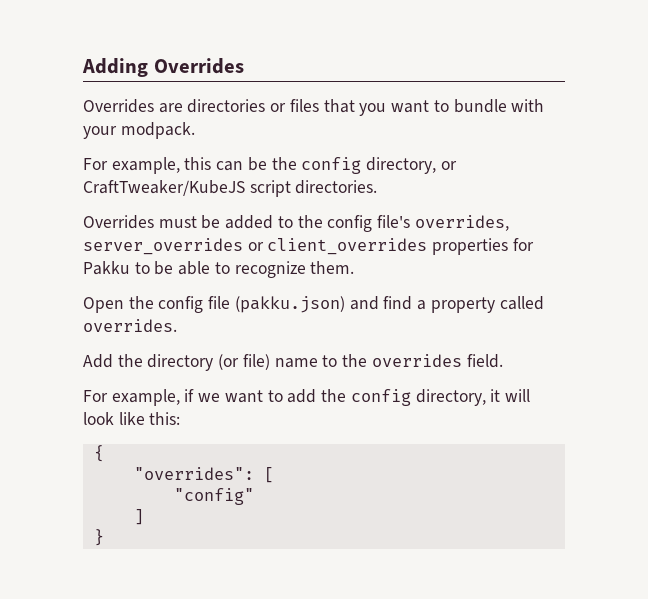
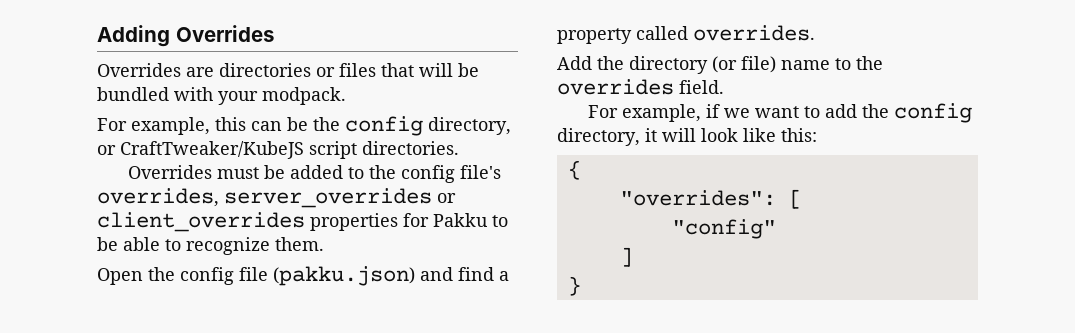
- Overrides are directories or files that you want to bundle with your modpack.
+ Overrides are directories or files that will be bundled with your modpack.

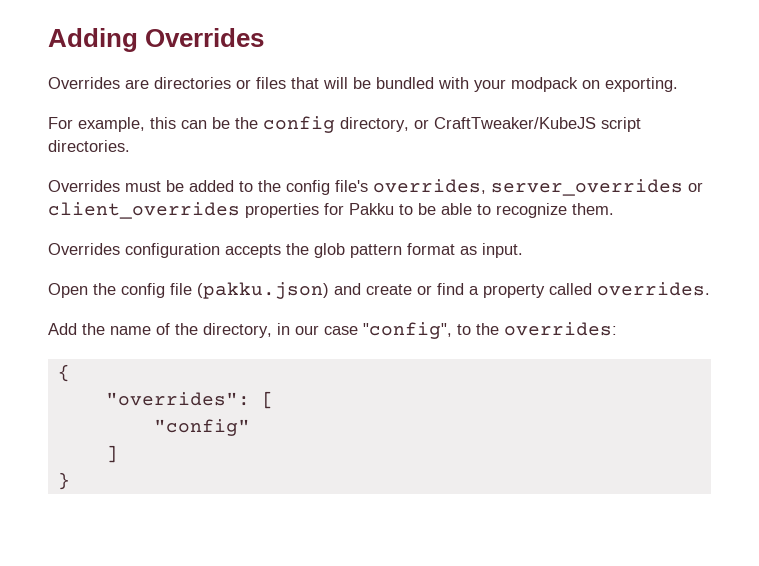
- Overrides are directories or files that will be bundled with your modpack.
+ Overrides are directories or files that will be bundled with your modpack on exporting.
+ Overrides configuration accepts the glob pattern format as input.
- Open the config file (pakku.json) and find a property called overrides.
+ Open the config file (pakku.json) and create or find a property called overrides.
- Add the directory (or file) name to the overrides field.
- For example, if we want to add the config directory, it will look like this:
+ Add the name of the directory, in our case "config", to the overrides:

